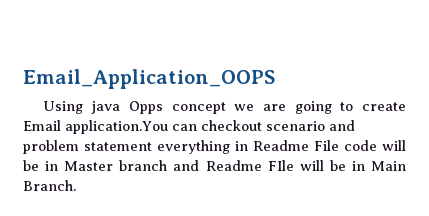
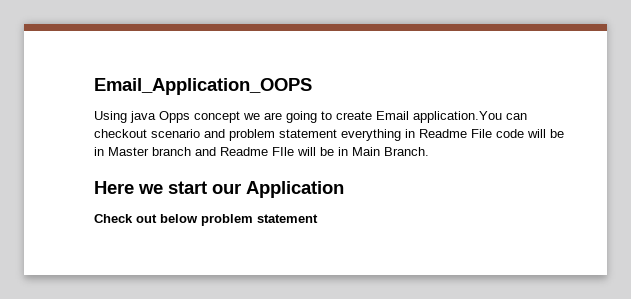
+ Here we start our Application
+ Check out below problem statement

